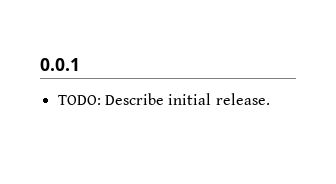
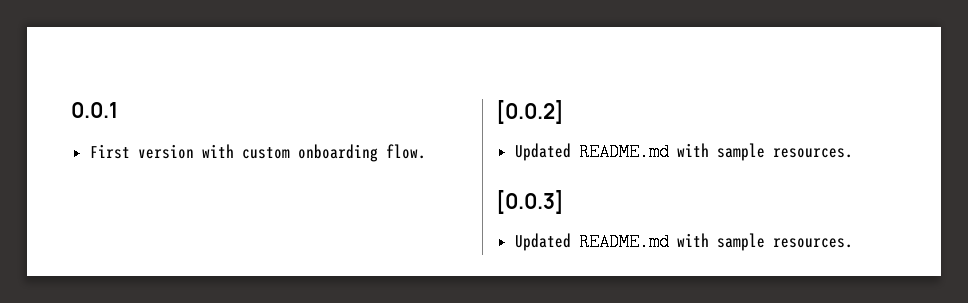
- TODO: Describe initial release.
+ First version with custom onboarding flow.
+ [0.0.2]
+ Updated README.md with sample resources.
+ [0.0.3]
+ Updated README.md with sample resources.

